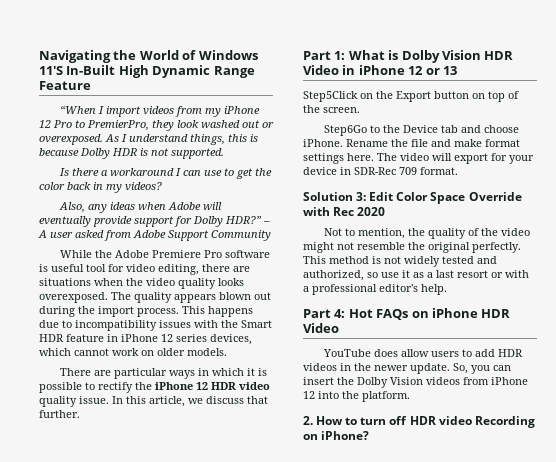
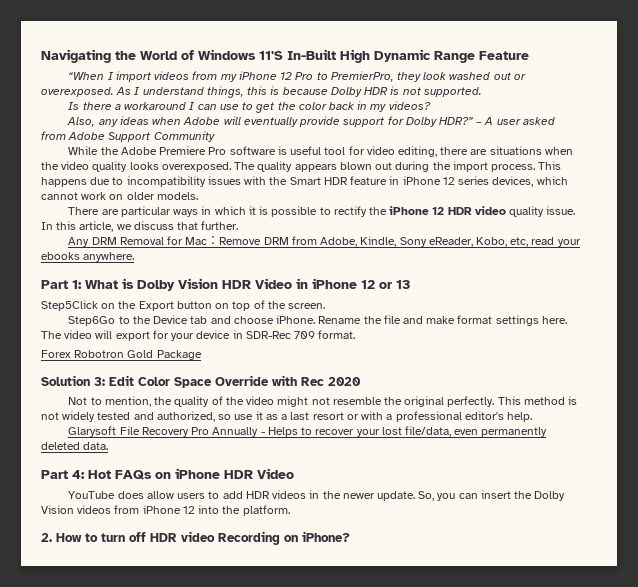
+ Any DRM Removal for Mac：Remove DRM from Adobe, Kindle, Sony eReader, Kobo, etc, read your ebooks anywhere.
+ Forex Robotron Gold Package
+ Glarysoft File Recovery Pro Annually - Helps to recover your lost file/data, even permanently deleted data.

